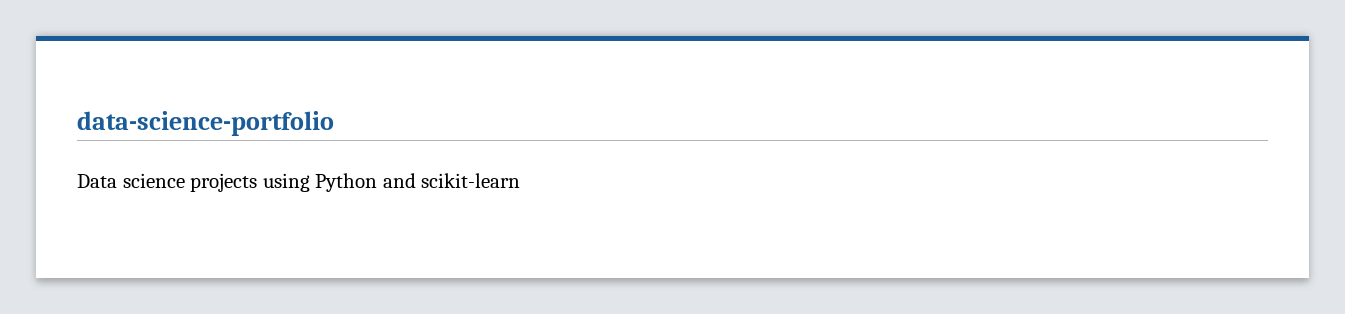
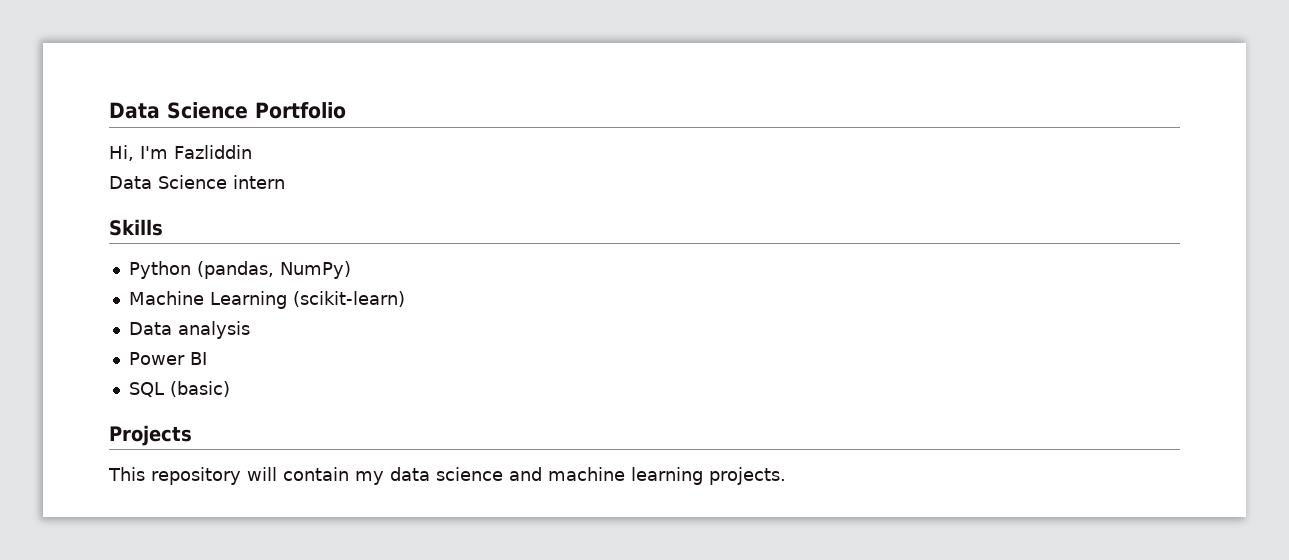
- data-science-portfolio
- Data science projects using Python and scikit-learn
+ Data Science Portfolio
+ Hi, I'm Fazliddin
+ Data Science intern
+ Skills
+ Python (pandas, NumPy)
+ Machine Learning (scikit-learn)
+ Data analysis
+ Power BI
+ SQL (basic)
+ Projects
+ This repository will contain my data science and machine learning projects.

